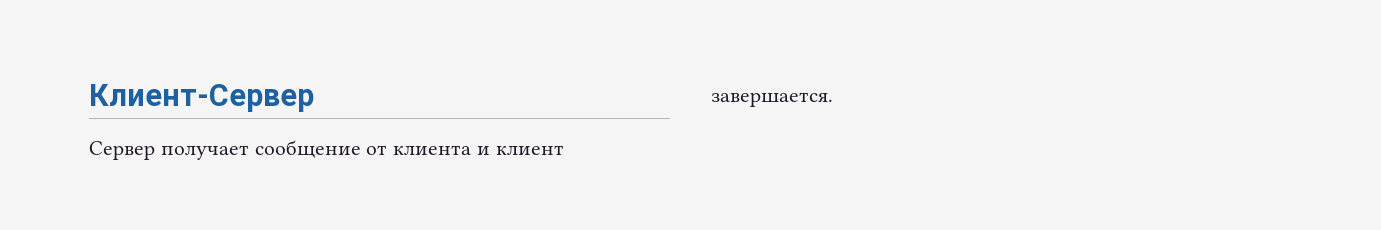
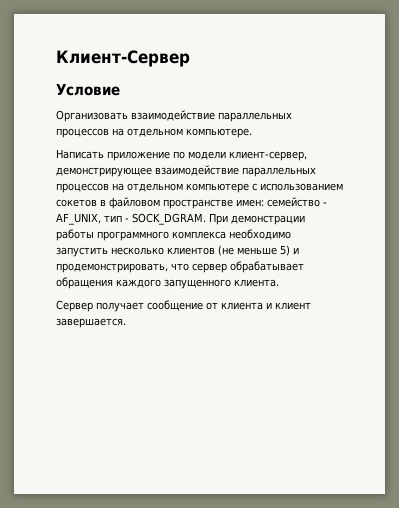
+ Условие
+ Организовать взаимодействие параллельных процессов на отдельном компьютере.
+ Написать приложение по модели клиент-сервер, демонстрирующее взаимодействие параллельных процессов на отдельном компьютере с использованием сокетов в файловом пространстве имен: семейство - AF_UNIX, тип - SOCK_DGRAM. При демонстрации работы программного комплекса необходимо запустить несколько клиентов (не меньше 5) и продемонстрировать, что сервер обрабатывает обращения каждого запущенного клиента.

